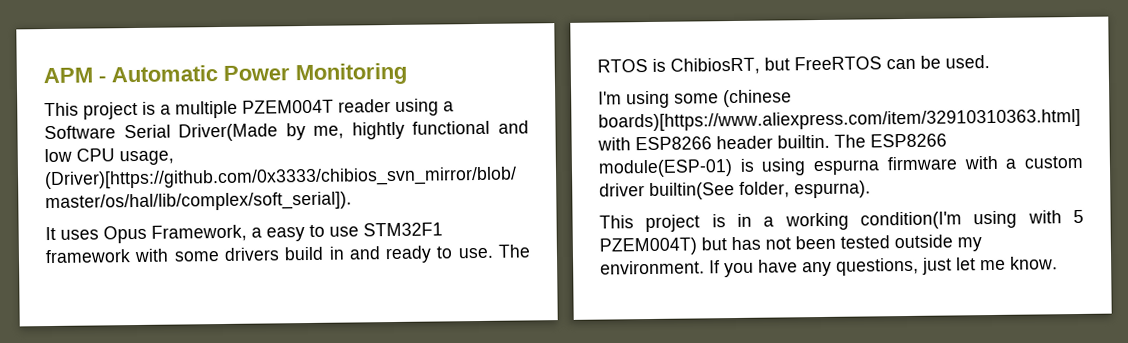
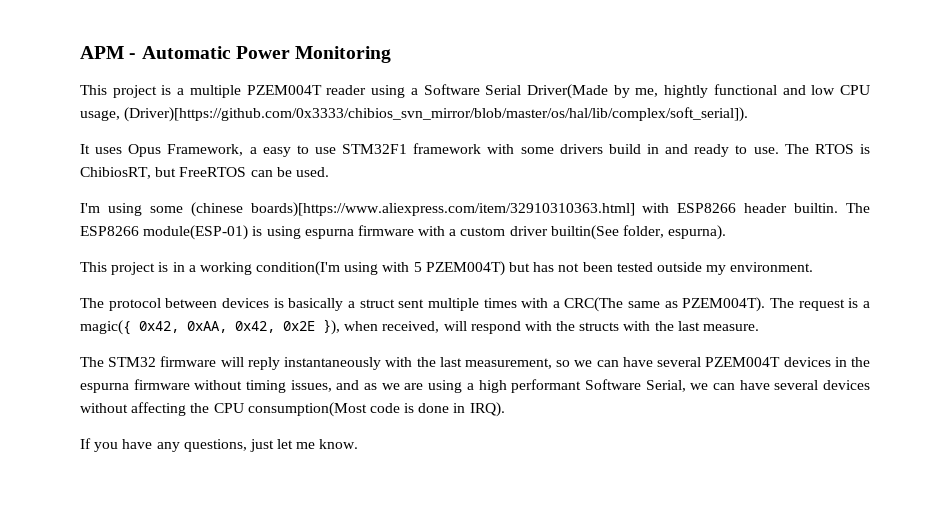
- This project is in a working condition(I'm using with 5 PZEM004T) but has not been tested outside my environment. If you have any questions, just let me know.
+ This project is in a working condition(I'm using with 5 PZEM004T) but has not been tested outside my environment.
+ The protocol between devices is basically a struct sent multiple times with a CRC(The same as PZEM004T). The request is a magic({ 0x42, 0xAA, 0x42, 0x2E }), when received, will respond with the structs with the last measure.
+ The STM32 firmware will reply instantaneously with the last measurement, so we can have several PZEM004T devices in the espurna firmware without timing issues, and as we are using a high performant Software Serial, we can have several devices without affecting the CPU consumption(Most code is done in IRQ).
+ If you have any questions, just let me know.

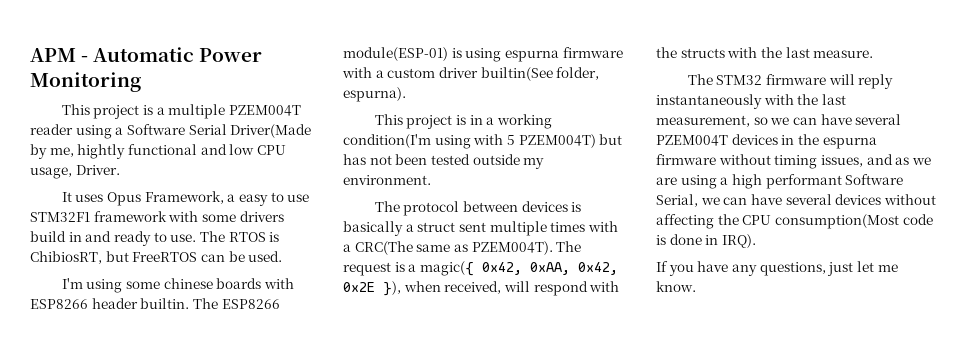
- This project is a multiple PZEM004T reader using a Software Serial Driver(Made by me, hightly functional and low CPU usage, (Driver)[https://github.com/0x3333/chibios_svn_mirror/blob/master/os/hal/lib/complex/soft_serial]).
+ This project is a multiple PZEM004T reader using a Software Serial Driver(Made by me, hightly functional and low CPU usage, Driver.
- I'm using some (chinese boards)[https://www.aliexpress.com/item/32910310363.html] with ESP8266 header builtin.
+ I'm using some chinese boards with ESP8266 header builtin.

